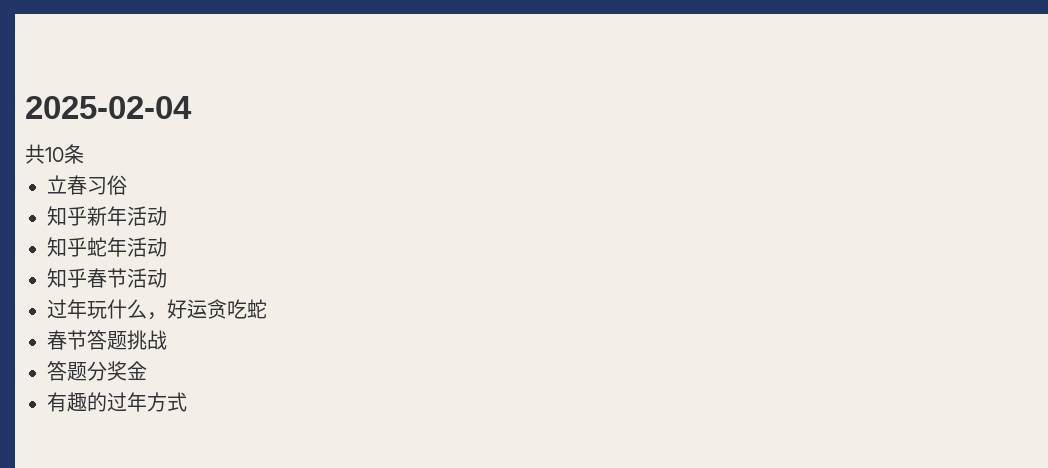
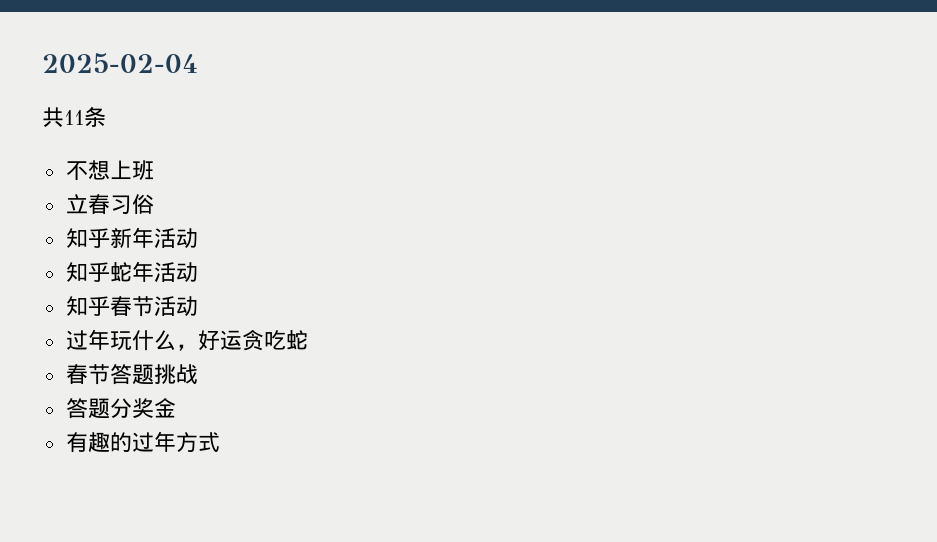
- 共10条
+ 共11条
+ 不想上班

